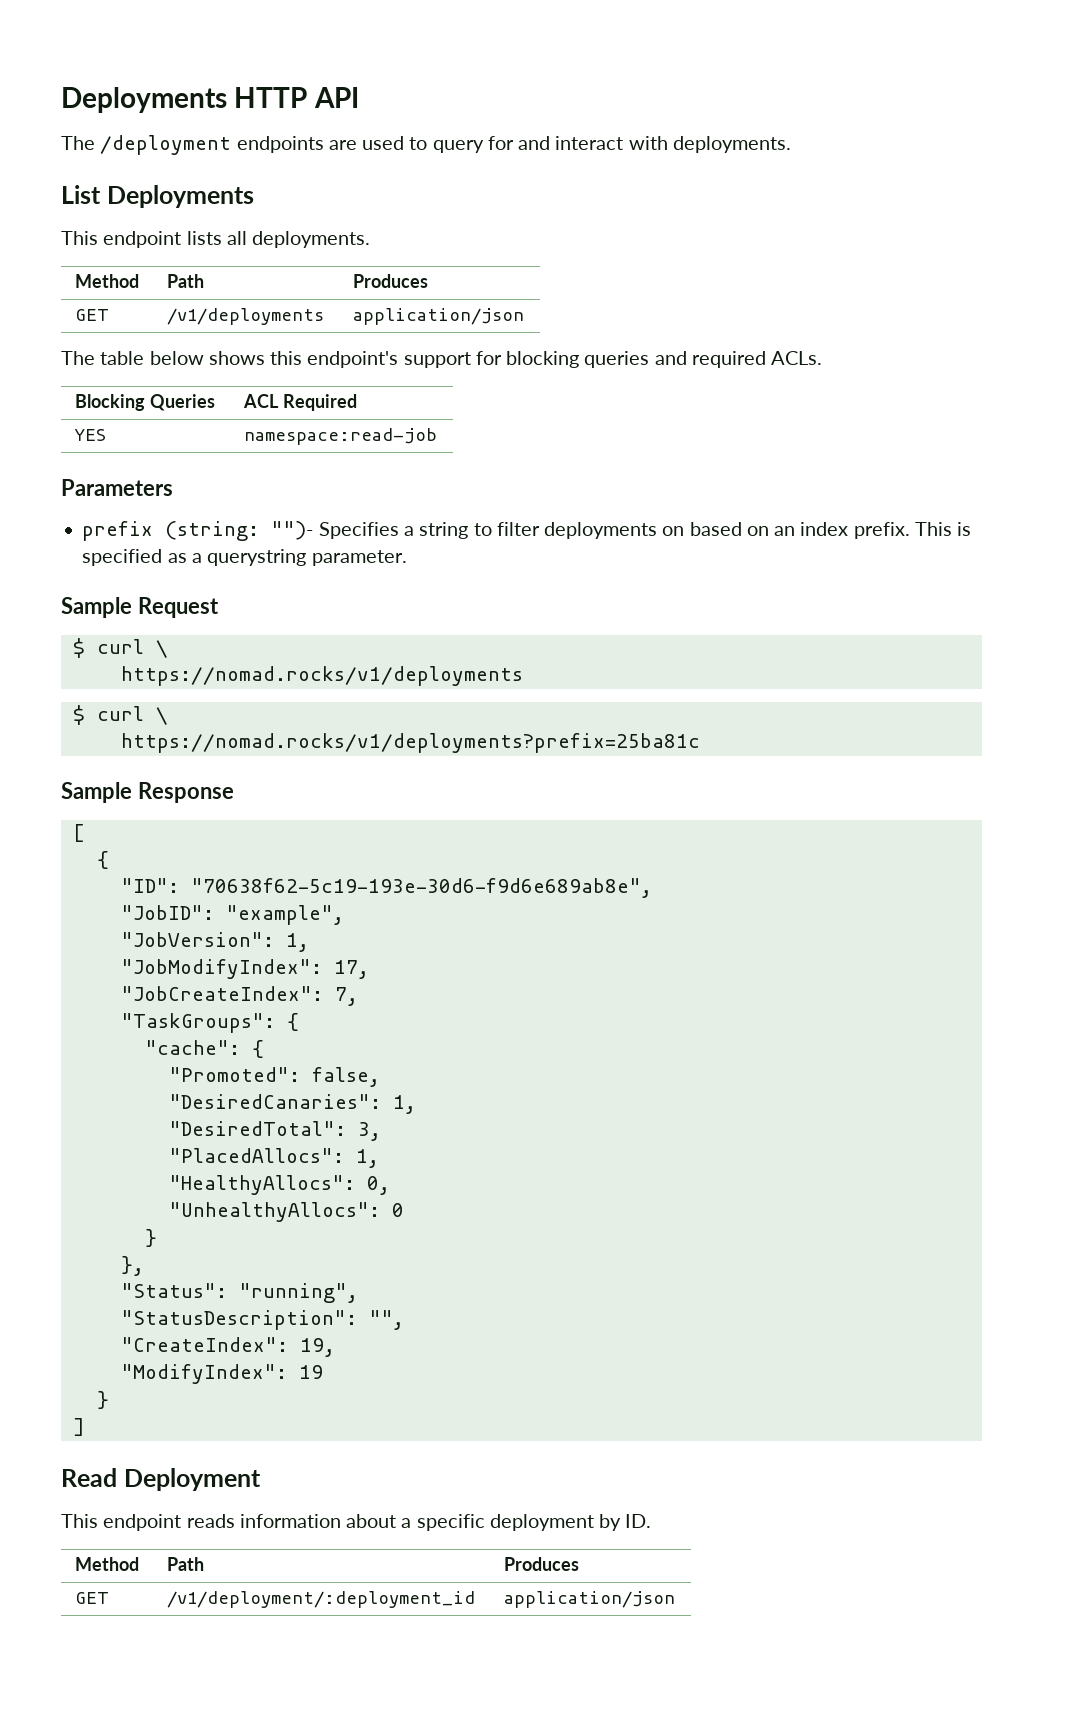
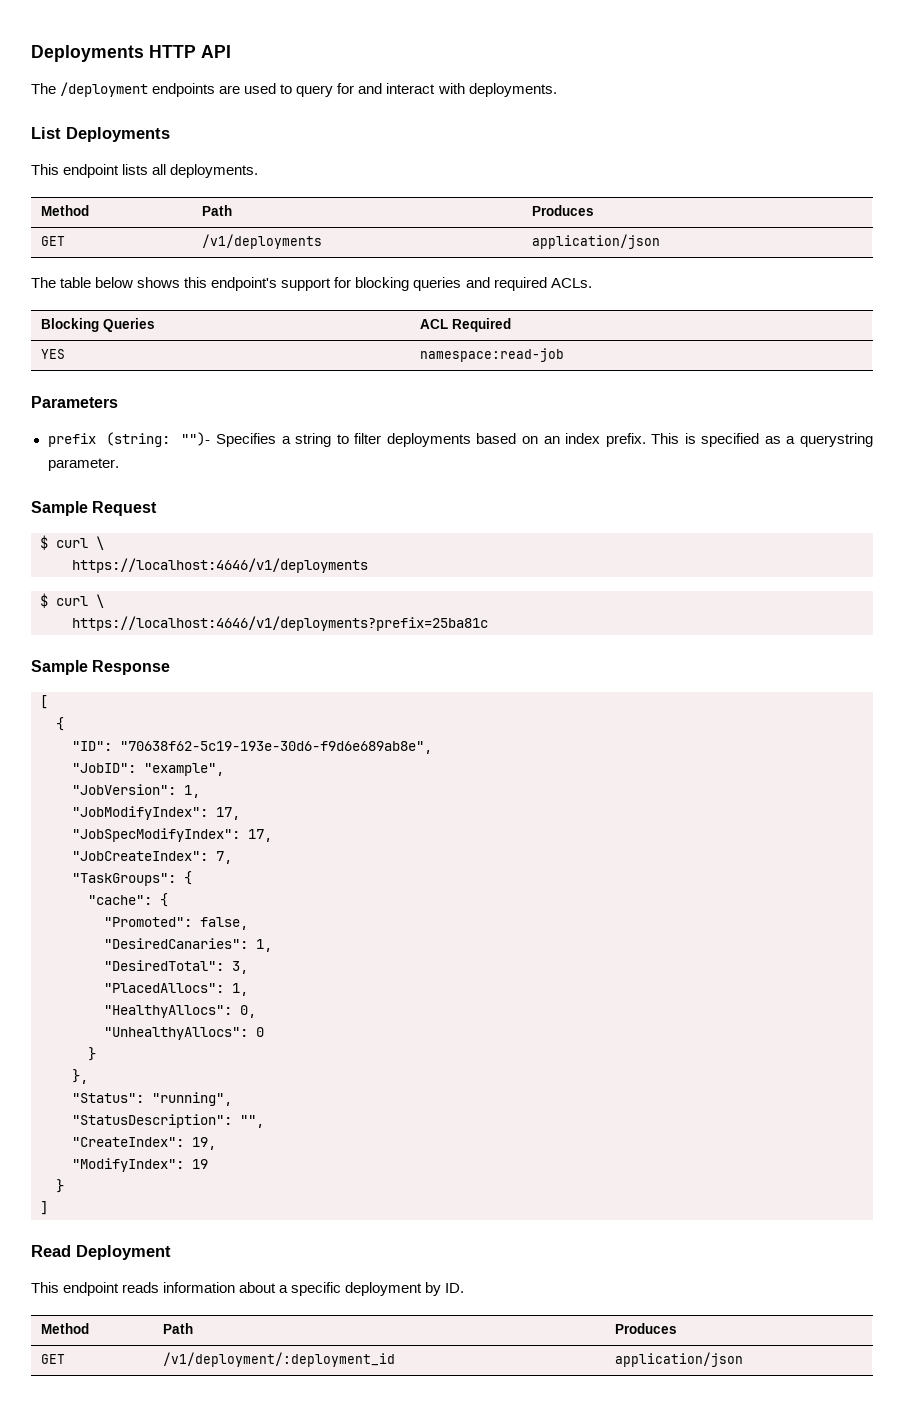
- prefix (string: "")- Specifies a string to filter deployments on based on an index prefix.
+ prefix (string: "")- Specifies a string to filter deployments based on an index prefix.
- https://nomad.rocks/v1/deployments
+ https://localhost:4646/v1/deployments
  $ curl \
- https://nomad.rocks/v1/deployments?prefix=25ba81c
+ https://localhost:4646/v1/deployments?prefix=25ba81c
+ "JobSpecModifyIndex": 17,

